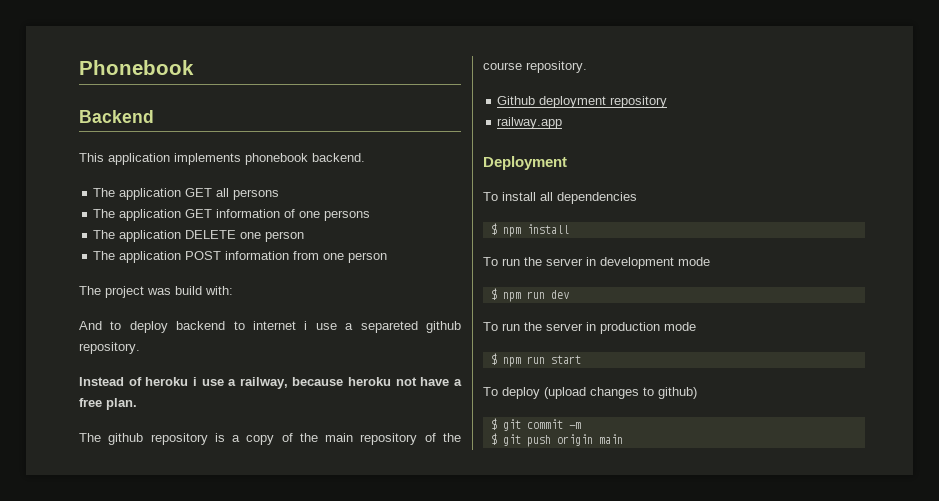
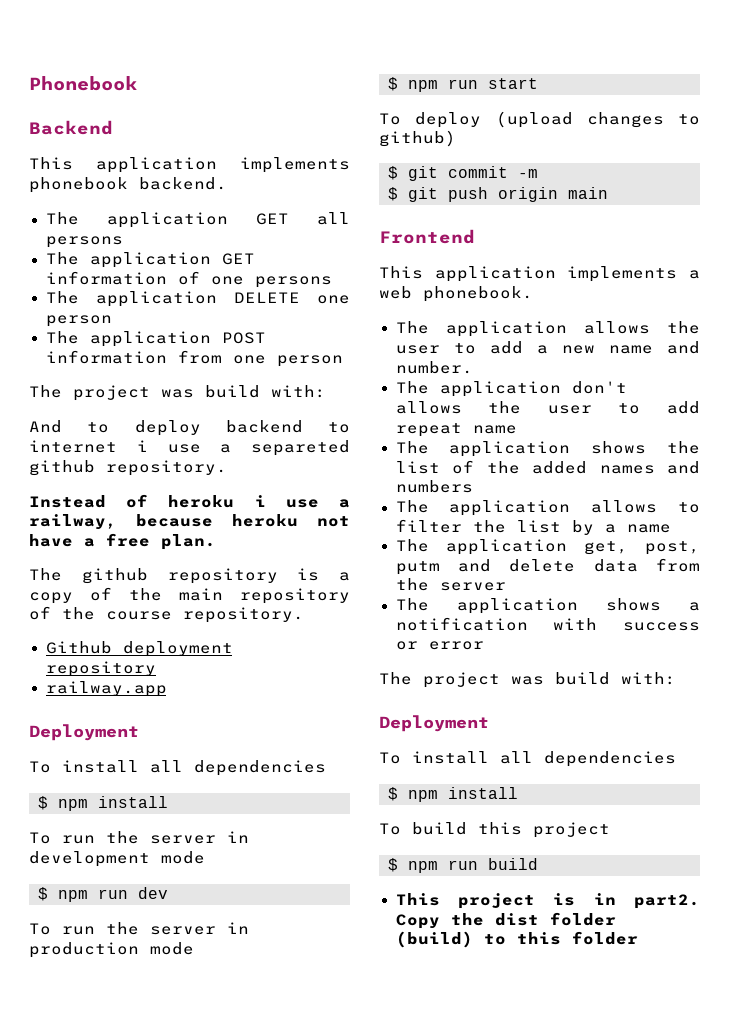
+ Frontend
+ This application implements a web phonebook.
+ The application allows the user to add a new name and number.
+ The application don't allows the user to add repeat name
+ The application shows the list of the added names and numbers
+ The application allows to filter the list by a name
+ The application get, post, putm and delete data from the server
+ The application shows a notification with success or error
+ The project was build with:
+ Deployment
+ To install all dependencies
+ $ npm install
+ To build this project
+ $ npm run build
+ This project is in part2. Copy the dist folder (build) to this folder

